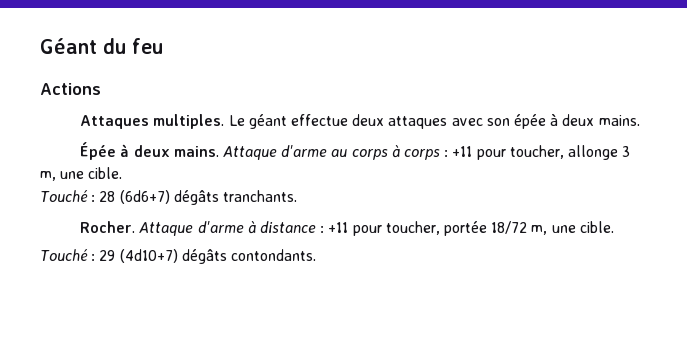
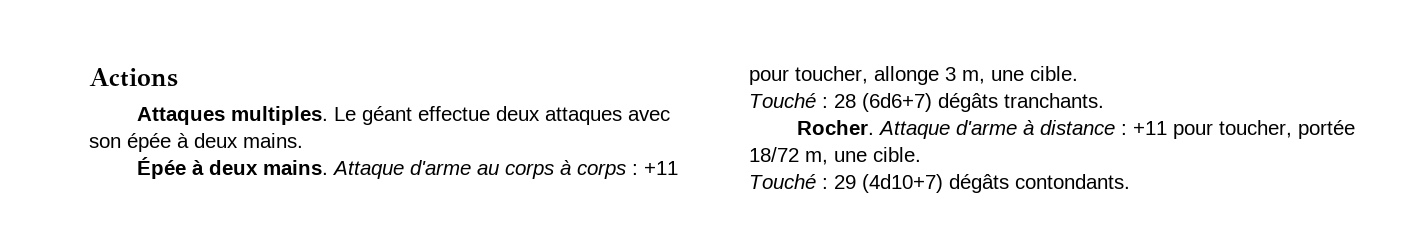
- Géant du feu

